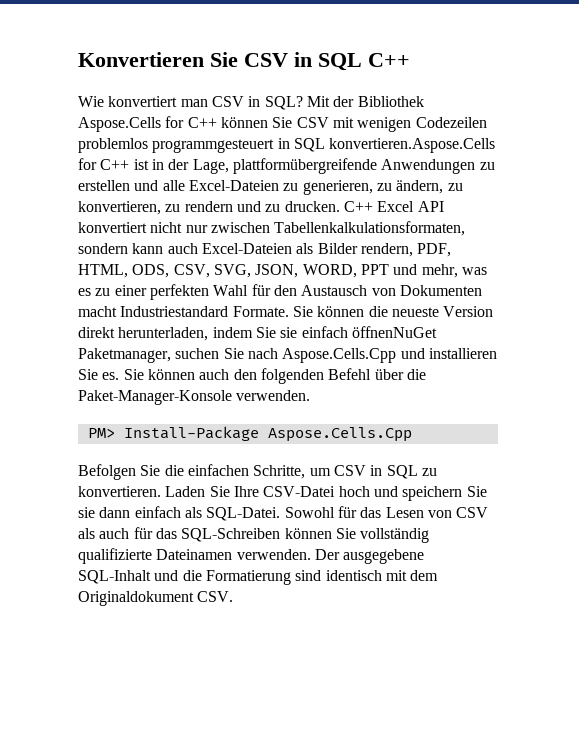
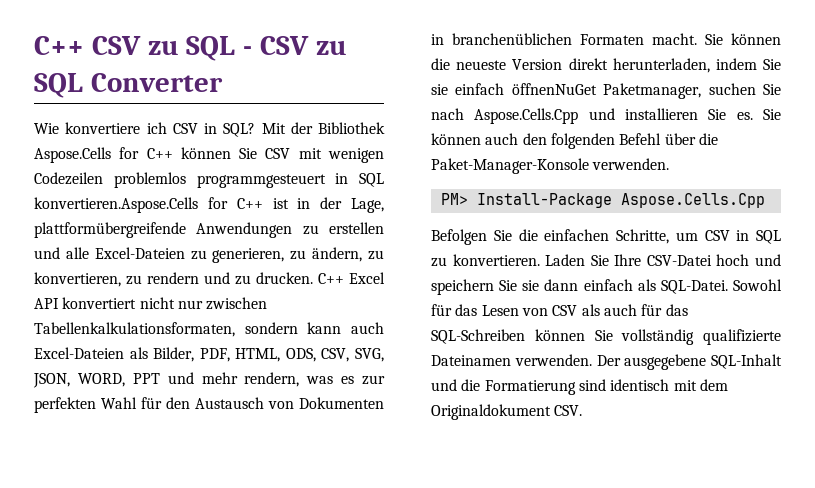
- Konvertieren Sie CSV in SQL C++
+ C++ CSV zu SQL - CSV zu SQL Converter
- Wie konvertiert man CSV in SQL?
+ Wie konvertiere ich CSV in SQL?
- C++ Excel API konvertiert nicht nur zwischen Tabellenkalkulationsformaten, sondern kann auch Excel-Dateien als Bilder rendern, PDF, HTML, ODS, CSV, SVG, JSON, WORD, PPT und mehr, was es zu einer perfekten Wahl für den Austausch von Dokumenten macht Industriestandard Formate.
+ C++ Excel API konvertiert nicht nur zwischen Tabellenkalkulationsformaten, sondern kann auch Excel-Dateien als Bilder, PDF, HTML, ODS, CSV, SVG, JSON, WORD, PPT und mehr rendern, was es zur perfekten Wahl für den Austausch von Dokumenten in branchenüblichen Formaten macht.

